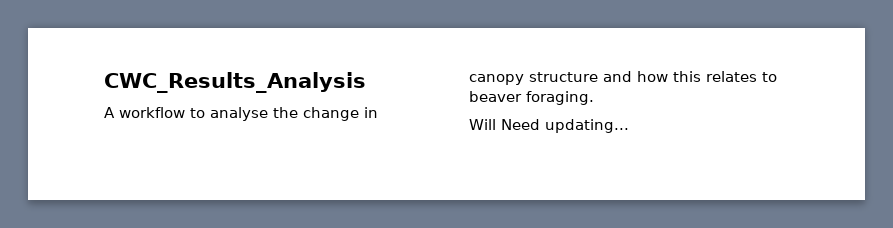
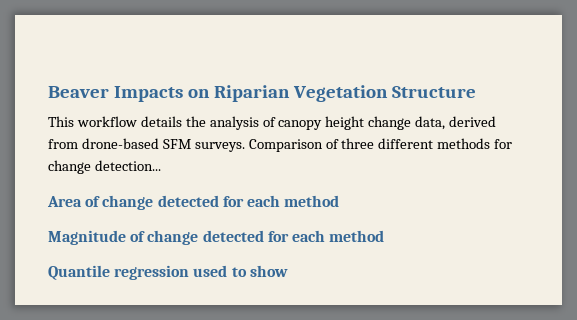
- CWC_Results_Analysis
- A workflow to analyse the change in canopy structure and how this relates to beaver foraging.
- Will Need updating...
+ Beaver Impacts on Riparian Vegetation Structure
+ This workflow details the analysis of canopy height change data, derived from drone-based SFM surveys. Comparison of three different methods for change detection...
+ Area of change detected for each method
+ Magnitude of change detected for each method
+ Quantile regression used to show

